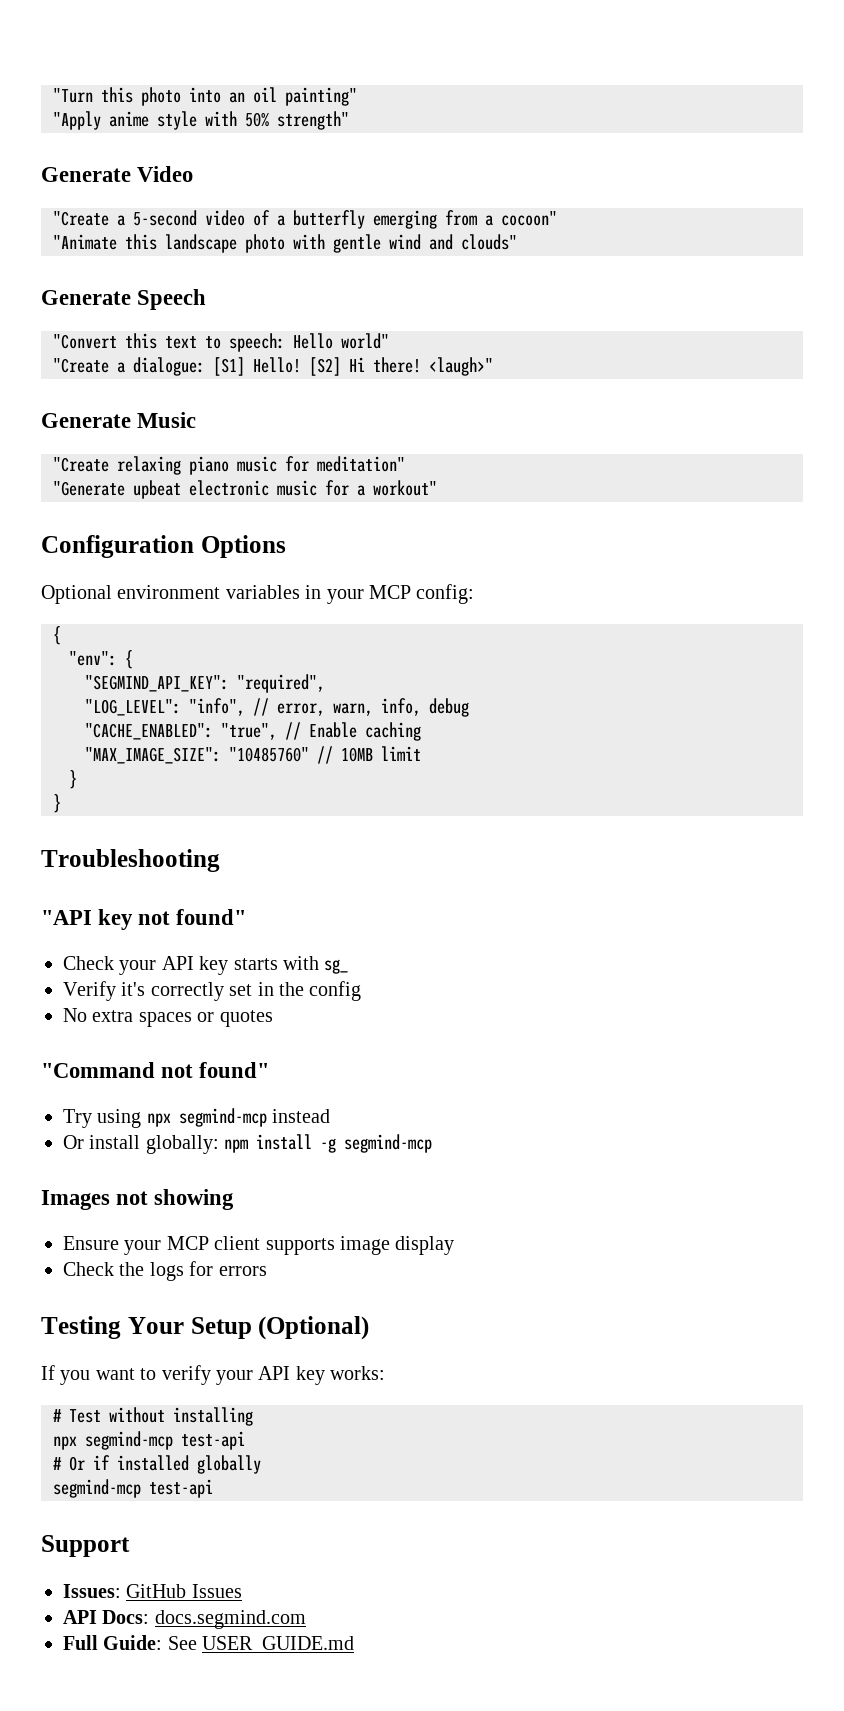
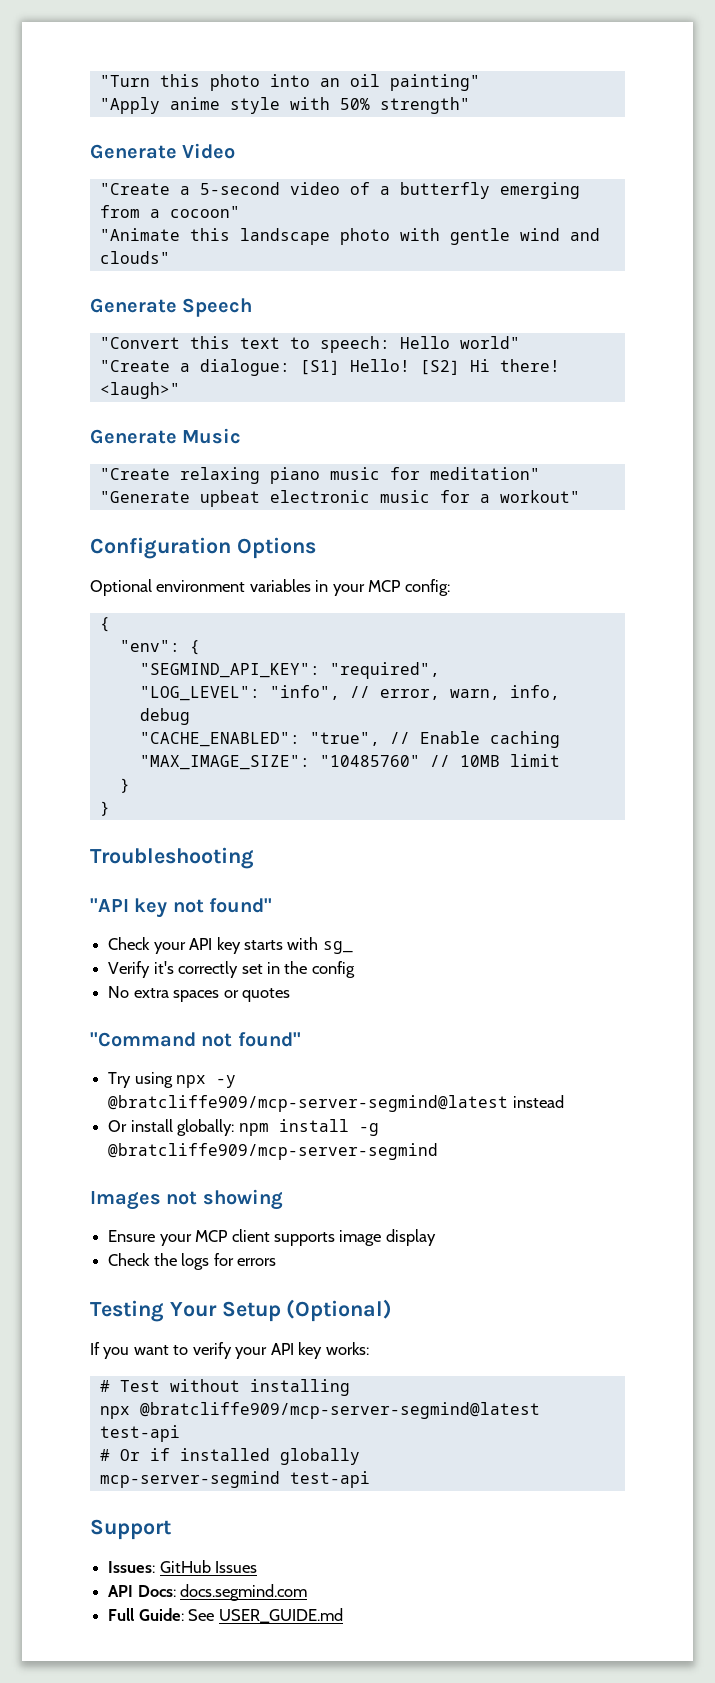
- Try using npx segmind-mcp instead
+ Try using npx -y @bratcliffe909/mcp-server-segmind@latest instead
- Or install globally: npm install -g segmind-mcp
+ Or install globally: npm install -g @bratcliffe909/mcp-server-segmind
- npx segmind-mcp test-api
+ npx @bratcliffe909/mcp-server-segmind@latest test-api
  # Or if installed globally
- segmind-mcp test-api
+ mcp-server-segmind test-api

